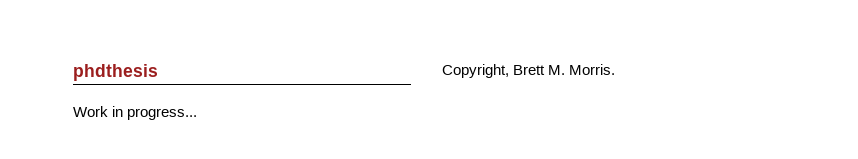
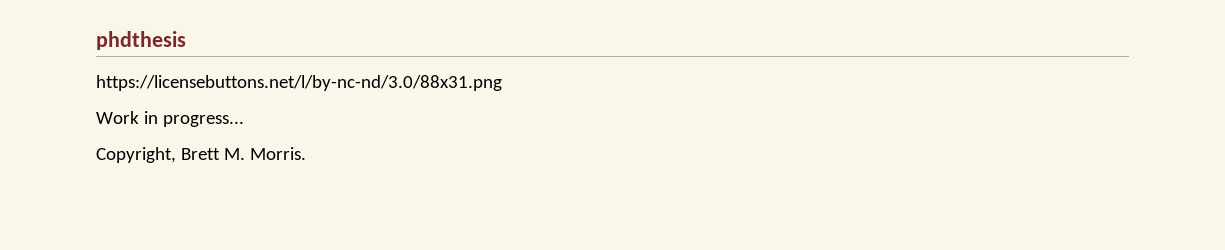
+ https://licensebuttons.net/l/by-nc-nd/3.0/88x31.png

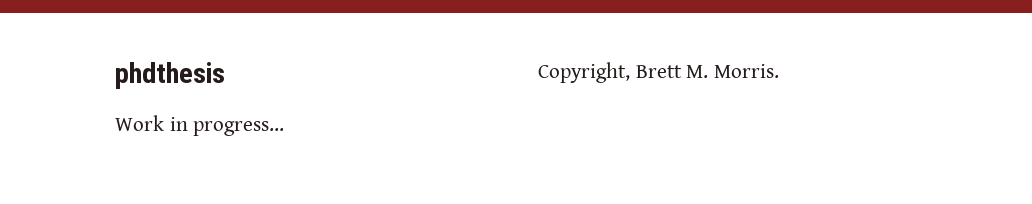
- https://licensebuttons.net/l/by-nc-nd/3.0/88x31.png

